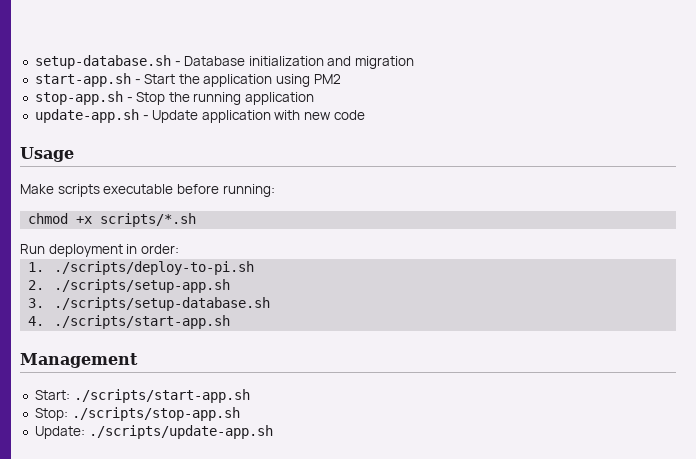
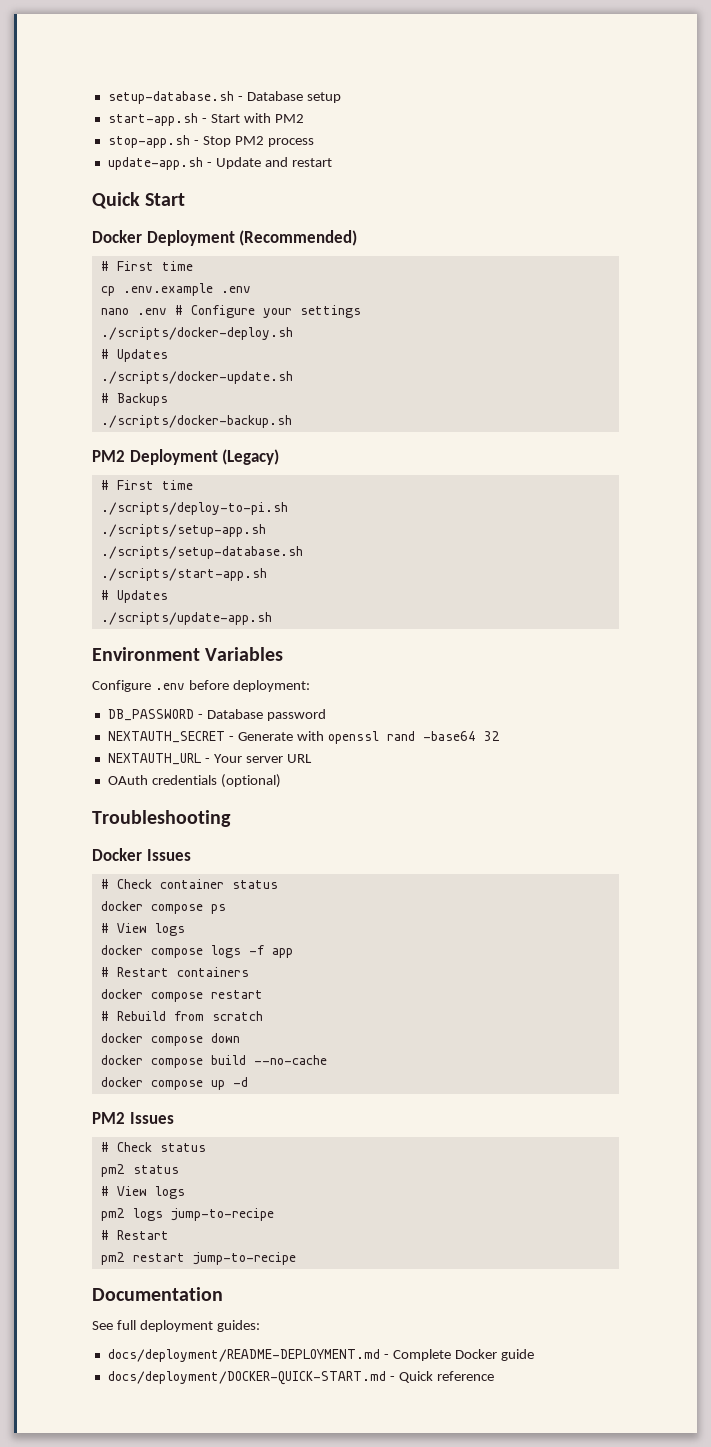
- setup-database.sh - Database initialization and migration
+ setup-database.sh - Database setup
- start-app.sh - Start the application using PM2
+ start-app.sh - Start with PM2
- stop-app.sh - Stop the running application
+ stop-app.sh - Stop PM2 process
- update-app.sh - Update application with new code
- Usage
- Make scripts executable before running:
- chmod +x scripts/*.sh
- Run deployment in order:
- 1. ./scripts/deploy-to-pi.sh
+ update-app.sh - Update and restart
+ Quick Start
+ Docker Deployment (Recommended)
+ # First time
+ cp .env.example .env
+ nano .env # Configure your settings
+ ./scripts/docker-deploy.sh
+ # Updates
+ ./scripts/docker-update.sh
+ # Backups
+ ./scripts/docker-backup.sh
+ PM2 Deployment (Legacy)
+ # First time
+ ./scripts/deploy-to-pi.sh
- 2. ./scripts/setup-app.sh
+ ./scripts/setup-app.sh
- 3. ./scripts/setup-database.sh
+ ./scripts/setup-database.sh
- 4. ./scripts/start-app.sh
- Management
- Start: ./scripts/start-app.sh
- Stop: ./scripts/stop-app.sh
- Update: ./scripts/update-app.sh
+ ./scripts/start-app.sh
+ # Updates
+ ./scripts/update-app.sh
+ Environment Variables
+ Configure .env before deployment:
+ DB_PASSWORD - Database password
+ NEXTAUTH_SECRET - Generate with openssl rand -base64 32
+ NEXTAUTH_URL - Your server URL
+ OAuth credentials (optional)
+ Troubleshooting
+ Docker Issues
+ # Check container status
+ docker compose ps
+ # View logs
+ docker compose logs -f app
+ # Restart containers
+ docker compose restart
+ # Rebuild from scratch
+ docker compose down
+ docker compose build --no-cache
+ docker compose up -d
+ PM2 Issues
+ # Check status
+ pm2 status
+ # View logs
+ pm2 logs jump-to-recipe
+ # Restart
+ pm2 restart jump-to-recipe
+ Documentation
+ See full deployment guides:
+ docs/deployment/README-DEPLOYMENT.md - Complete Docker guide
+ docs/deployment/DOCKER-QUICK-START.md - Quick reference

